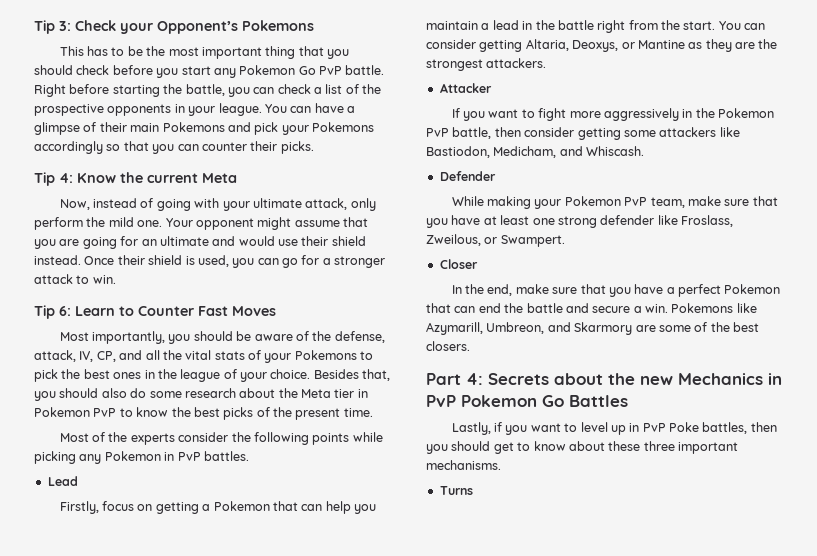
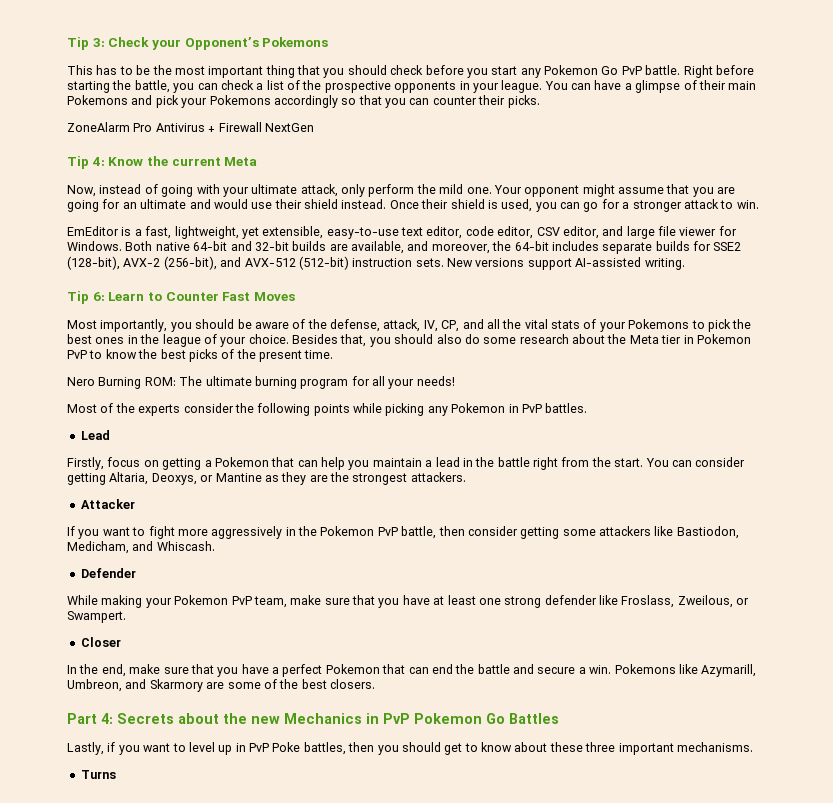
+ ZoneAlarm Pro Antivirus + Firewall NextGen
+ EmEditor is a fast, lightweight, yet extensible, easy-to-use text editor, code editor, CSV editor, and large file viewer for Windows. Both native 64-bit and 32-bit builds are available, and moreover, the 64-bit includes separate builds for SSE2 (128-bit), AVX-2 (256-bit), and AVX-512 (512-bit) instruction sets. New versions support AI-assisted writing.
+ Nero Burning ROM: The ultimate burning program for all your needs!

